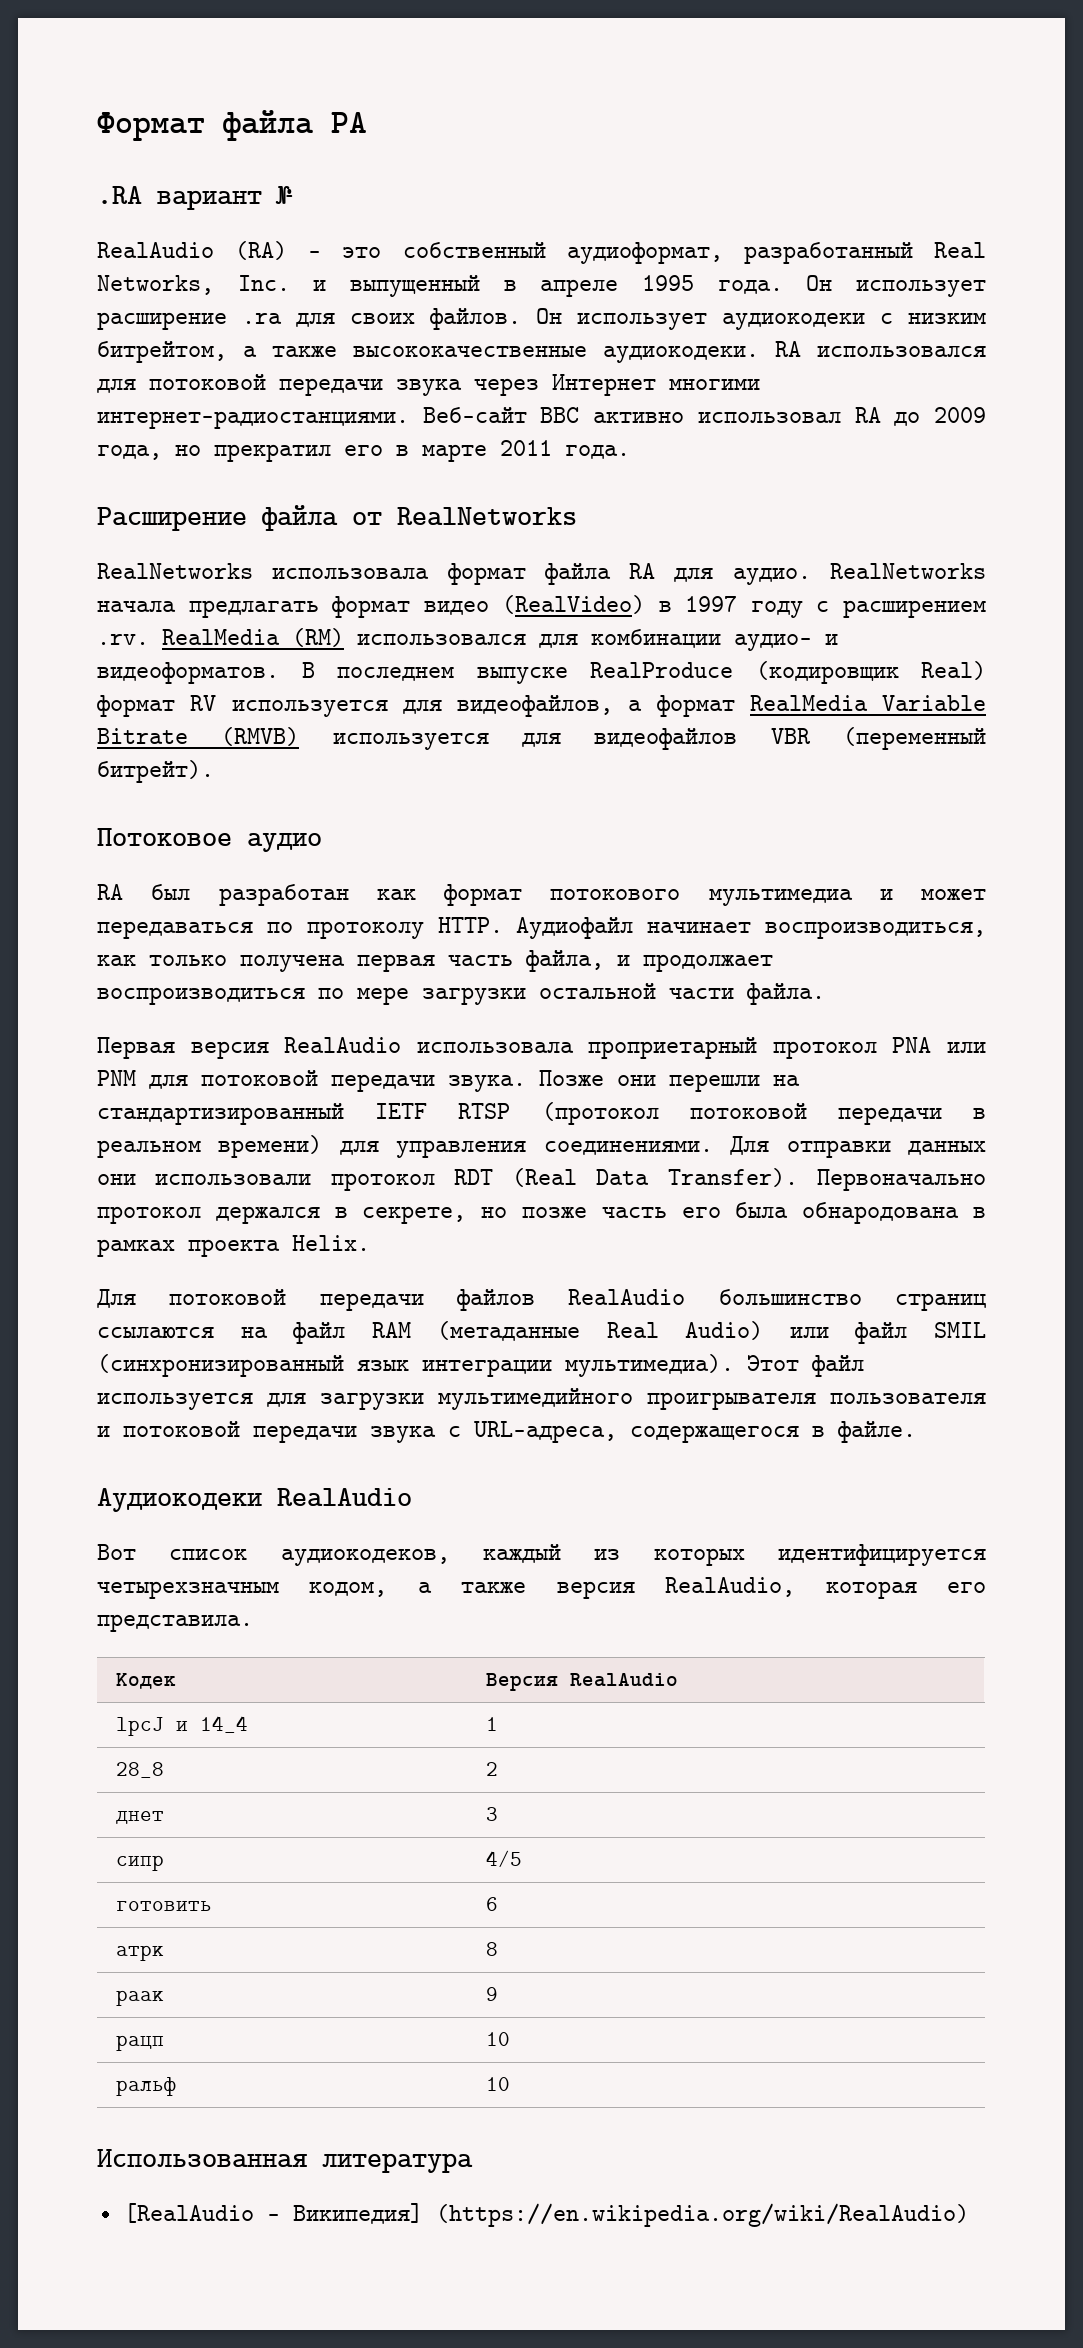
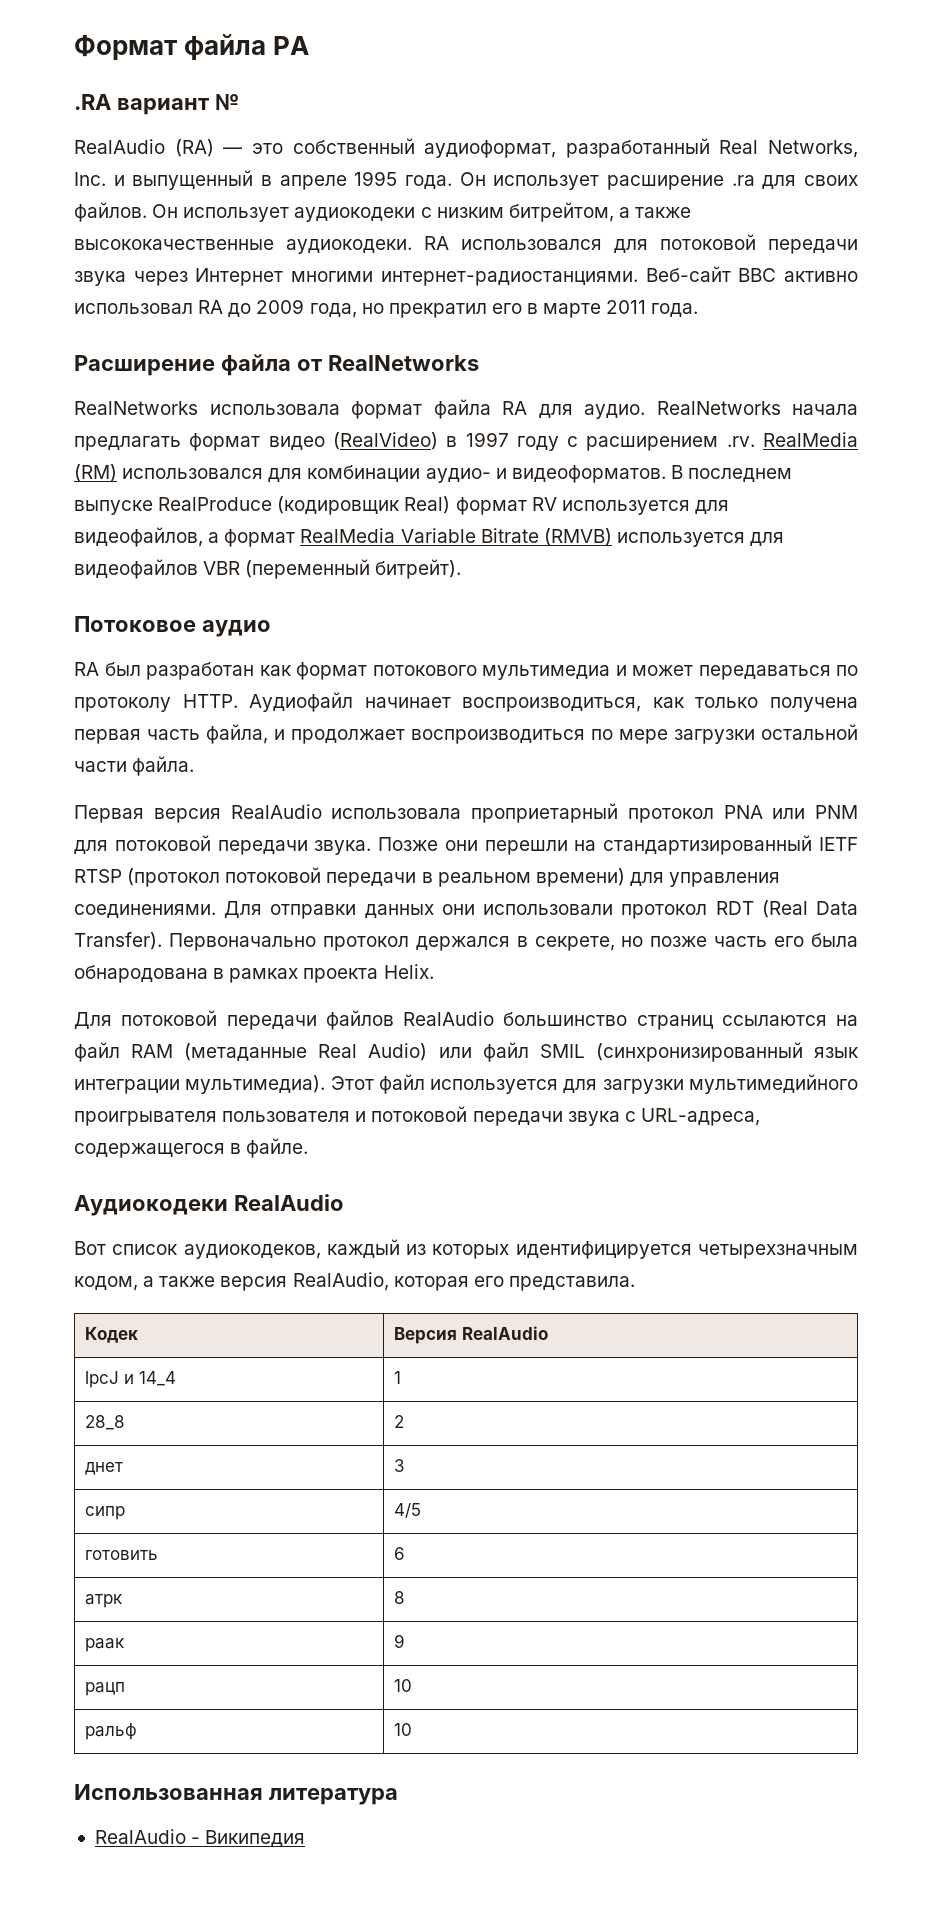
- [RealAudio - Википедия] (https://en.wikipedia.org/wiki/RealAudio)
+ RealAudio - Википедия

